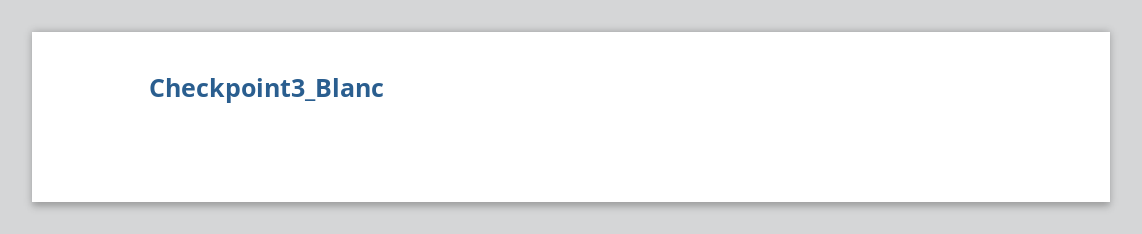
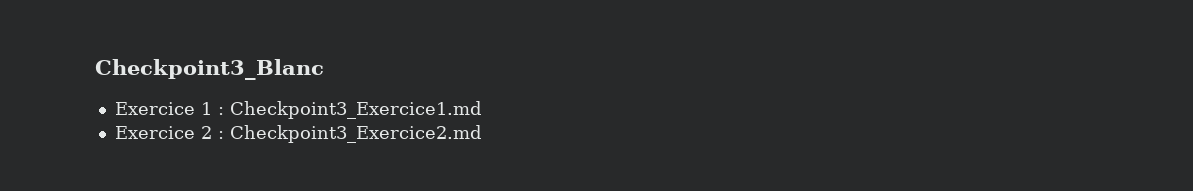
+ Exercice 1 : Checkpoint3_Exercice1.md
+ Exercice 2 : Checkpoint3_Exercice2.md

